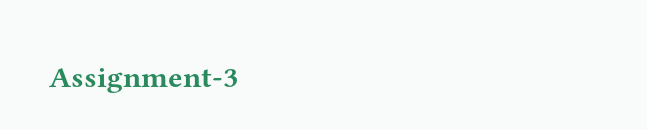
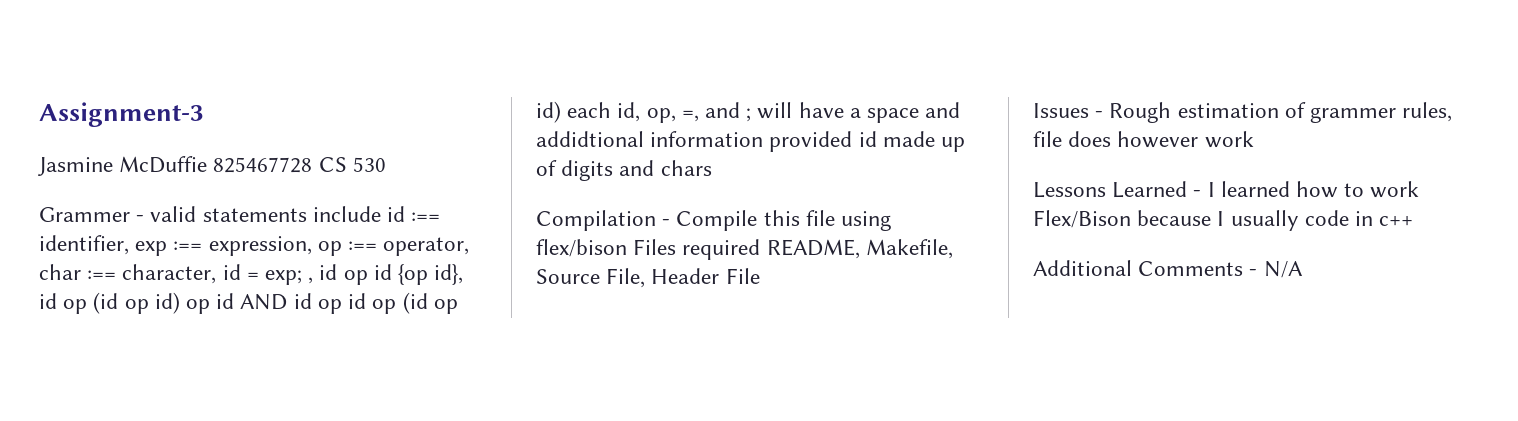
+ Jasmine McDuffie 825467728 CS 530
+ Grammer - valid statements include id :== identifier, exp :== expression, op :== operator, char :== character, id = exp; , id op id {op id}, id op (id op id) op id AND id op id op (id op id) each id, op, =, and ; will have a space and addidtional information provided id made up of digits and chars
+ Compilation - Compile this file using flex/bison Files required README, Makefile, Source File, Header File
+ Issues - Rough estimation of grammer rules, file does however work
+ Lessons Learned - I learned how to work Flex/Bison because I usually code in c++
+ Additional Comments - N/A

